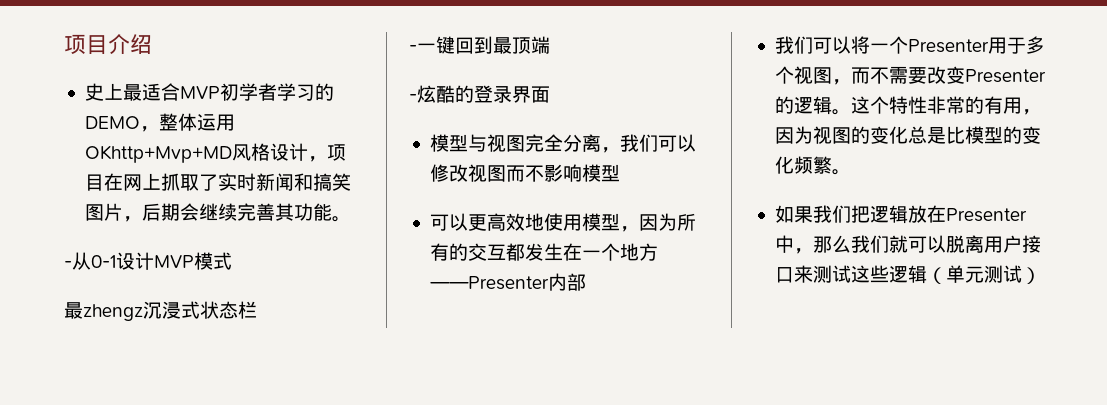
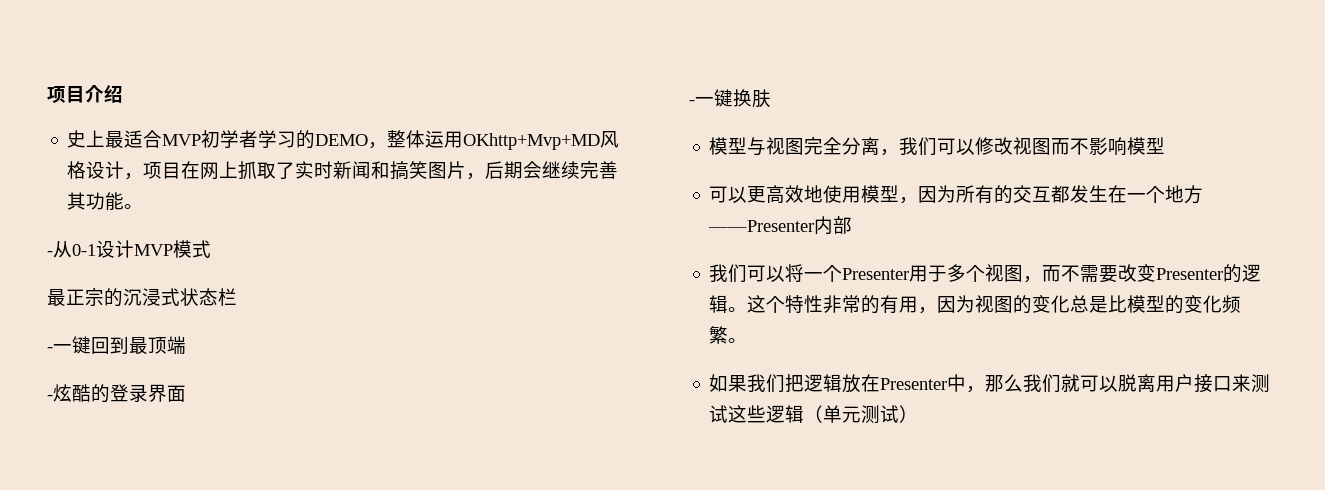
- 最zhengz沉浸式状态栏
+ 最正宗的沉浸式状态栏
+ -一键换肤

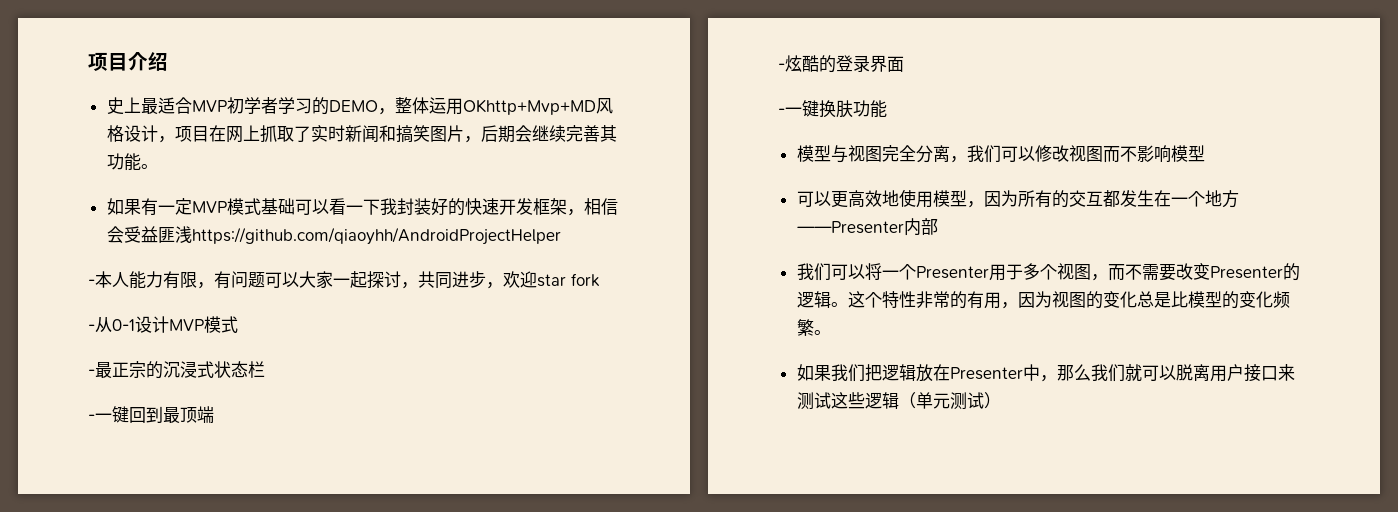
+ 如果有一定MVP模式基础可以看一下我封装好的快速开发框架，相信会受益匪浅https://github.com/qiaoyhh/AndroidProjectHelper
+ -本人能力有限，有问题可以大家一起探讨，共同进步，欢迎star fork
- 最正宗的沉浸式状态栏
+ -最正宗的沉浸式状态栏
- -一键换肤
+ -一键换肤功能

